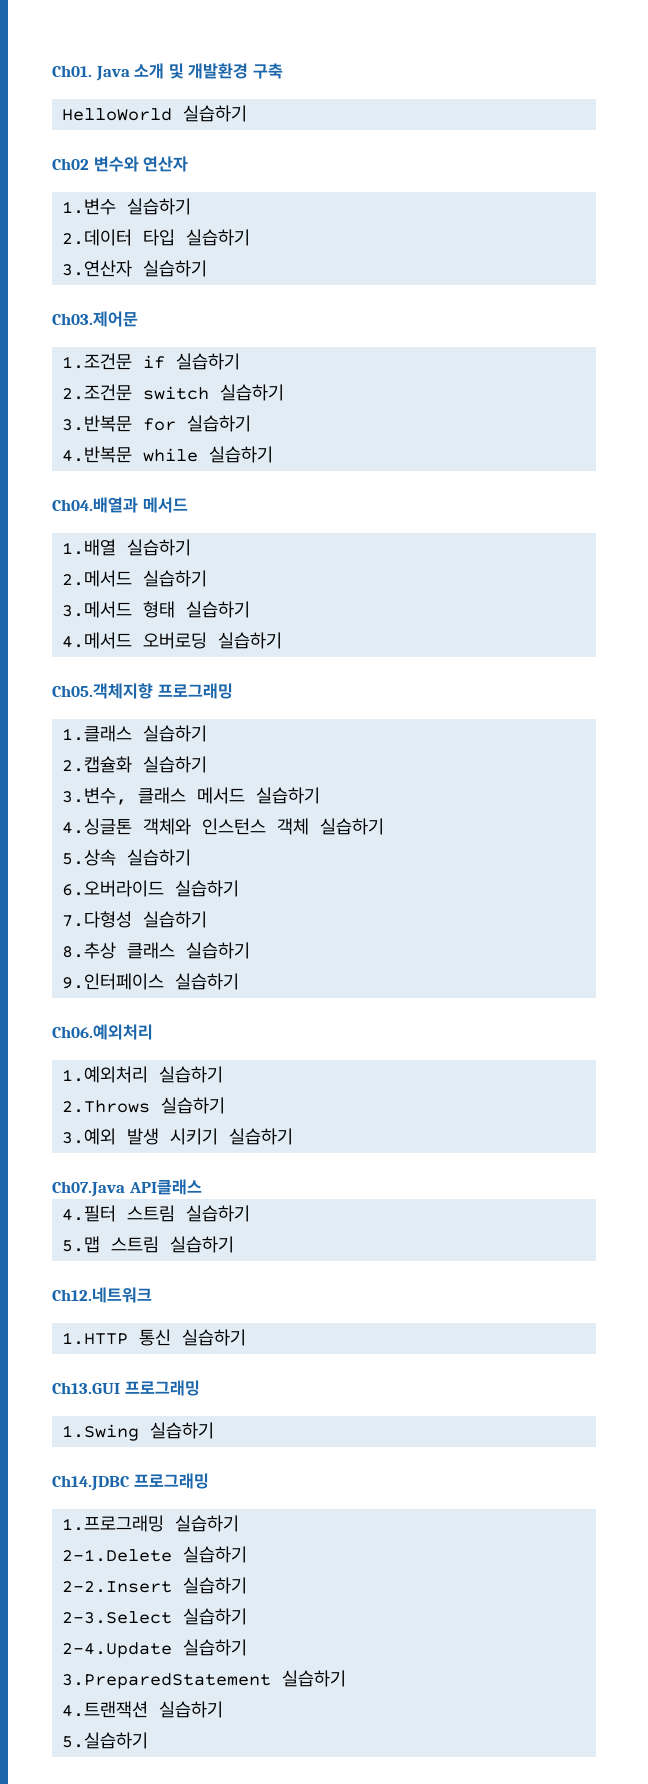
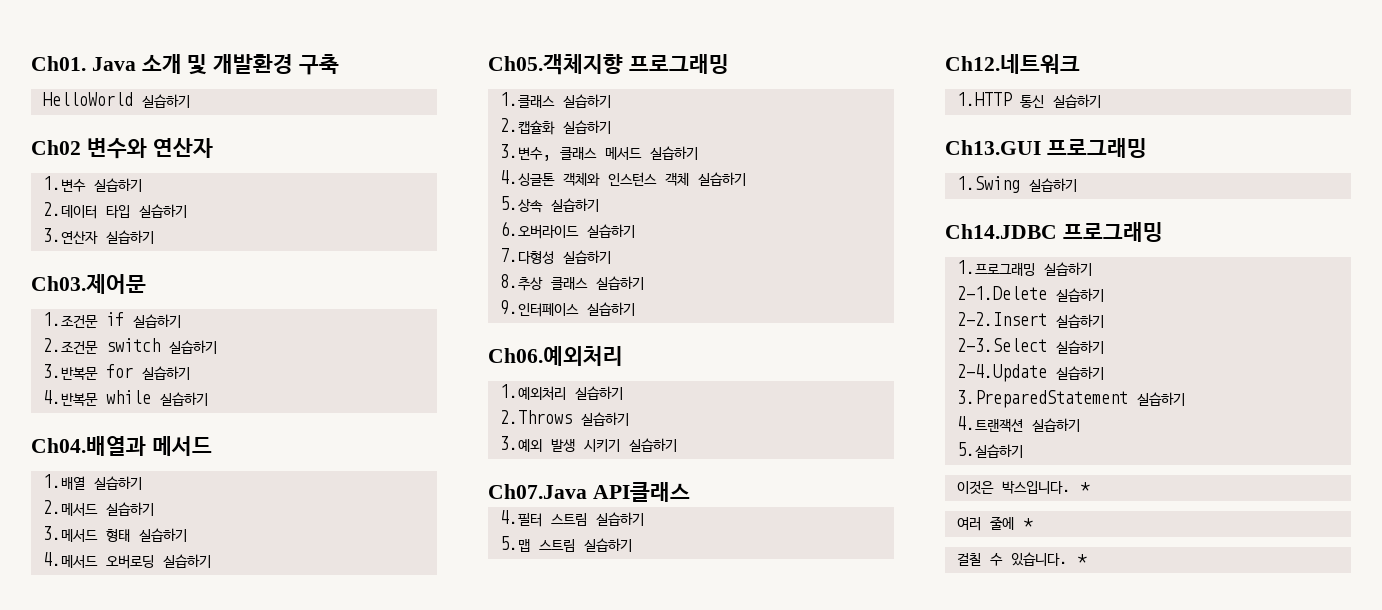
+ 이것은 박스입니다. *
+ 여러 줄에 *
+ 걸칠 수 있습니다. *

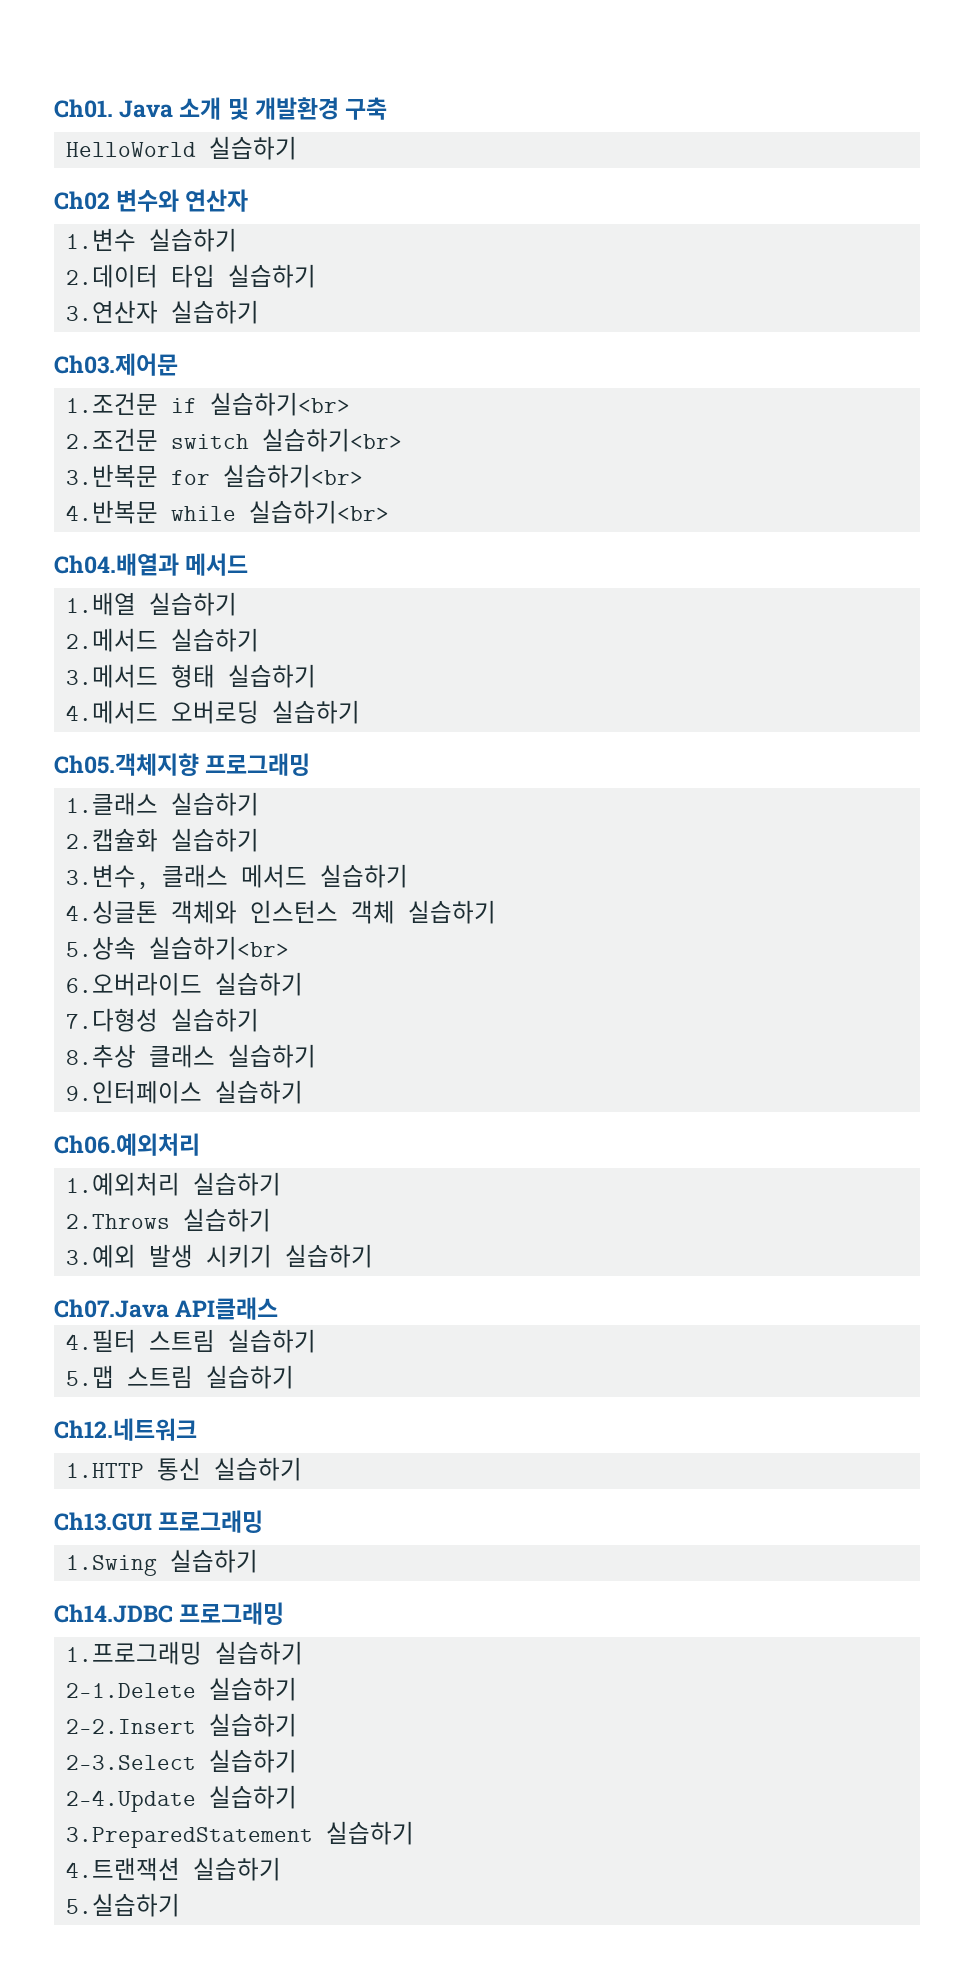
- 1.조건문 if 실습하기
+ 1.조건문 if 실습하기<br>
- 2.조건문 switch 실습하기
+ 2.조건문 switch 실습하기<br>
- 3.반복문 for 실습하기
+ 3.반복문 for 실습하기<br>
- 4.반복문 while 실습하기
+ 4.반복문 while 실습하기<br>
- 5.상속 실습하기
+ 5.상속 실습하기<br>
- 이것은 박스입니다. *
- 여러 줄에 *
- 걸칠 수 있습니다. *

